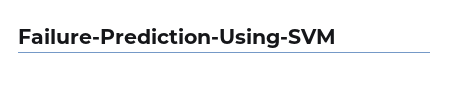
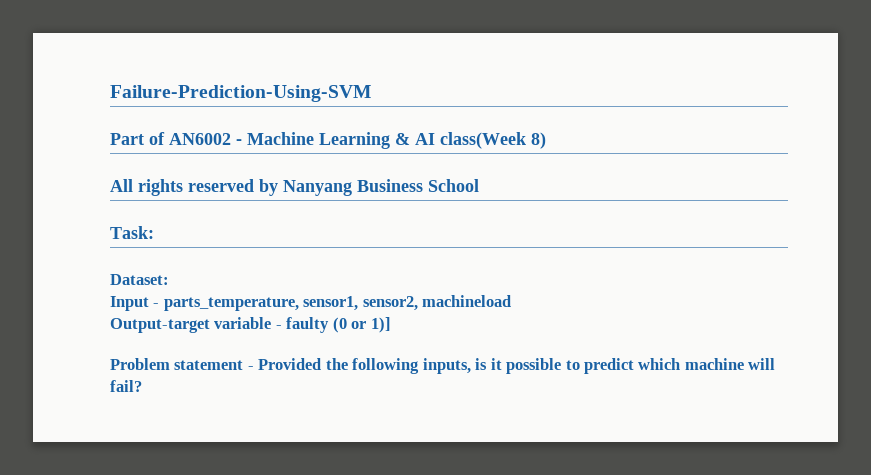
+ Part of AN6002 - Machine Learning & AI class(Week 8)
+ All rights reserved by Nanyang Business School
+ Task:
+ Dataset:
+ Input - parts_temperature, sensor1, sensor2, machineload
+ Output-target variable - faulty (0 or 1)]
+ Problem statement - Provided the following inputs, is it possible to predict which machine will fail?

